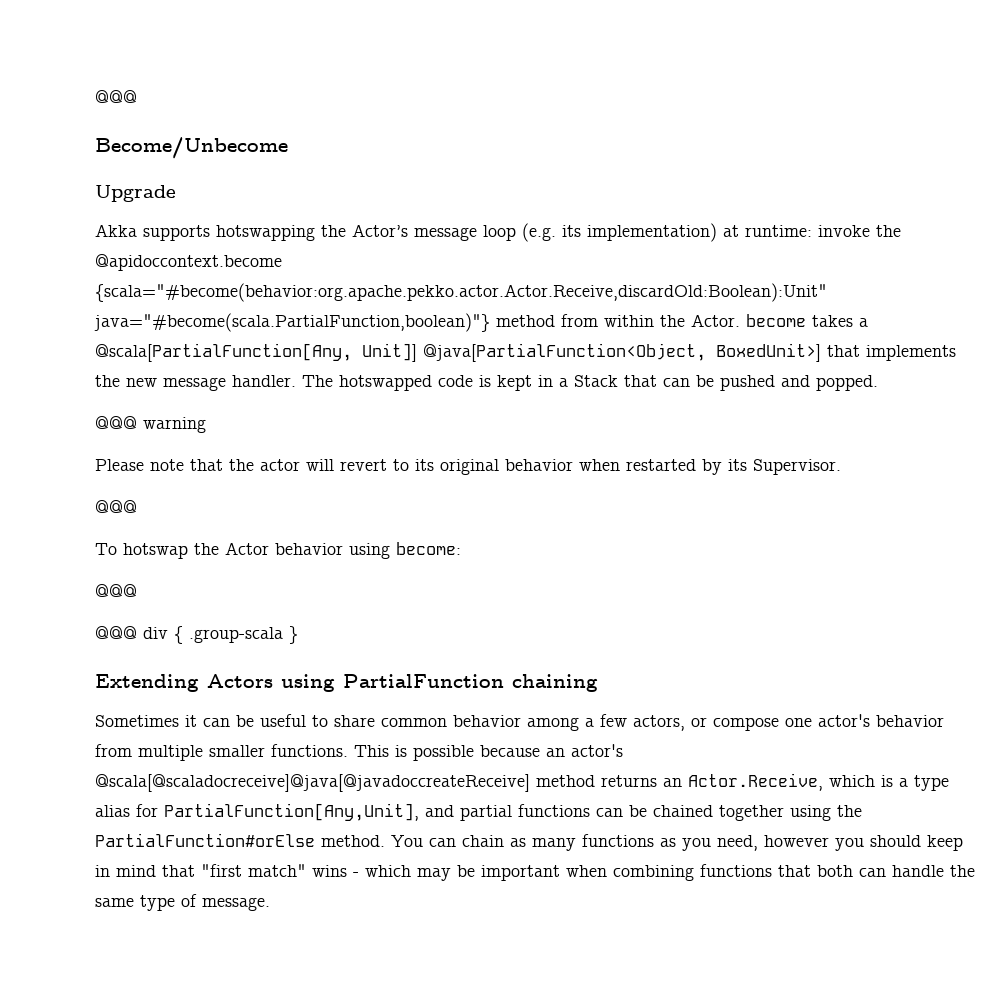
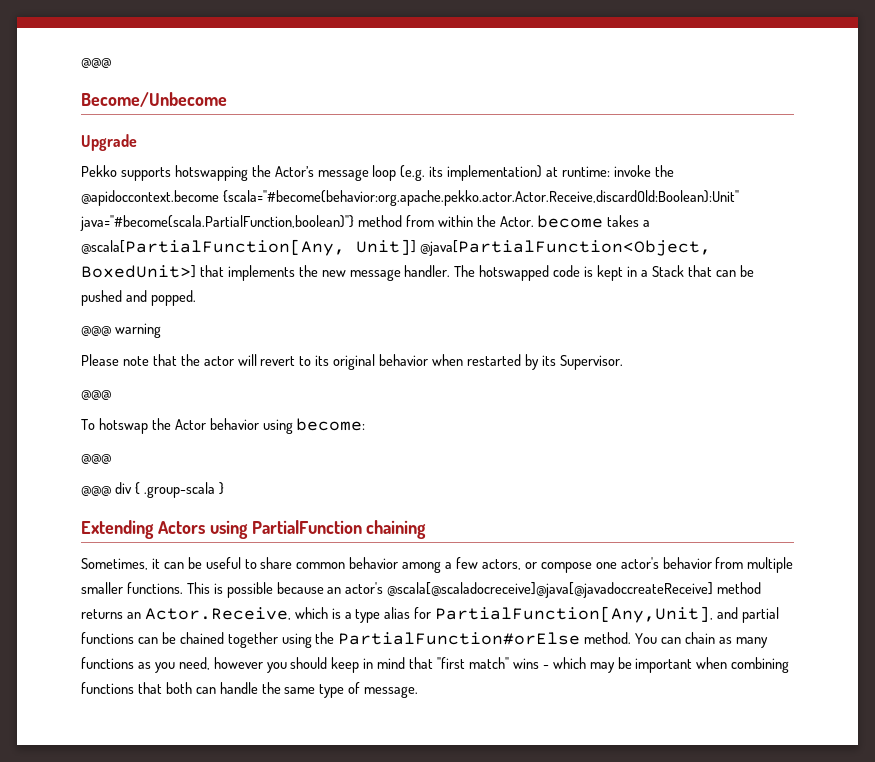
- Akka supports hotswapping the Actor’s message loop (e.g. its implementation) at runtime: invoke the @apidoccontext.become {scala="#become(behavior:org.apache.pekko.actor.Actor.Receive,discardOld:Boolean):Unit" java="#become(scala.PartialFunction,boolean)"} method from within the Actor. become takes a @scala[PartialFunction[Any, Unit]] @java[PartialFunction<Object, BoxedUnit>] that implements the new message handler.
+ Pekko supports hotswapping the Actor’s message loop (e.g. its implementation) at runtime: invoke the @apidoccontext.become {scala="#become(behavior:org.apache.pekko.actor.Actor.Receive,discardOld:Boolean):Unit" java="#become(scala.PartialFunction,boolean)"} method from within the Actor. become takes a @scala[PartialFunction[Any, Unit]] @java[PartialFunction<Object, BoxedUnit>] that implements the new message handler.
- Sometimes it can be useful to share common behavior among a few actors, or compose one actor's behavior from multiple smaller functions.
+ Sometimes, it can be useful to share common behavior among a few actors, or compose one actor's behavior from multiple smaller functions.

